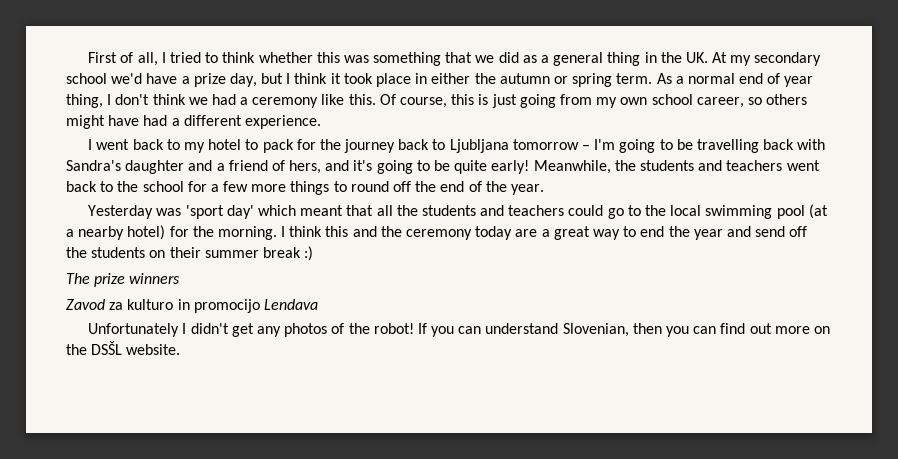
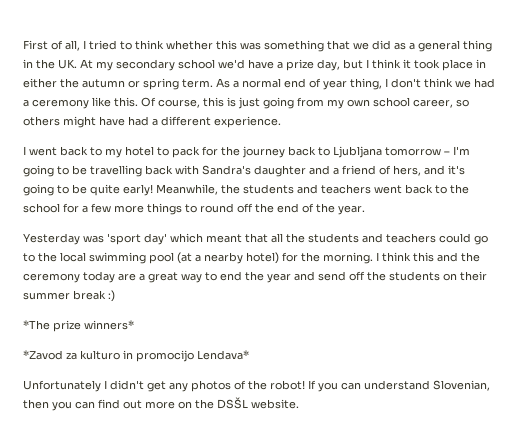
- The prize winners
- Zavod za kulturo in promocijo Lendava
+ *The prize winners*
+ *Zavod za kulturo in promocijo Lendava*

